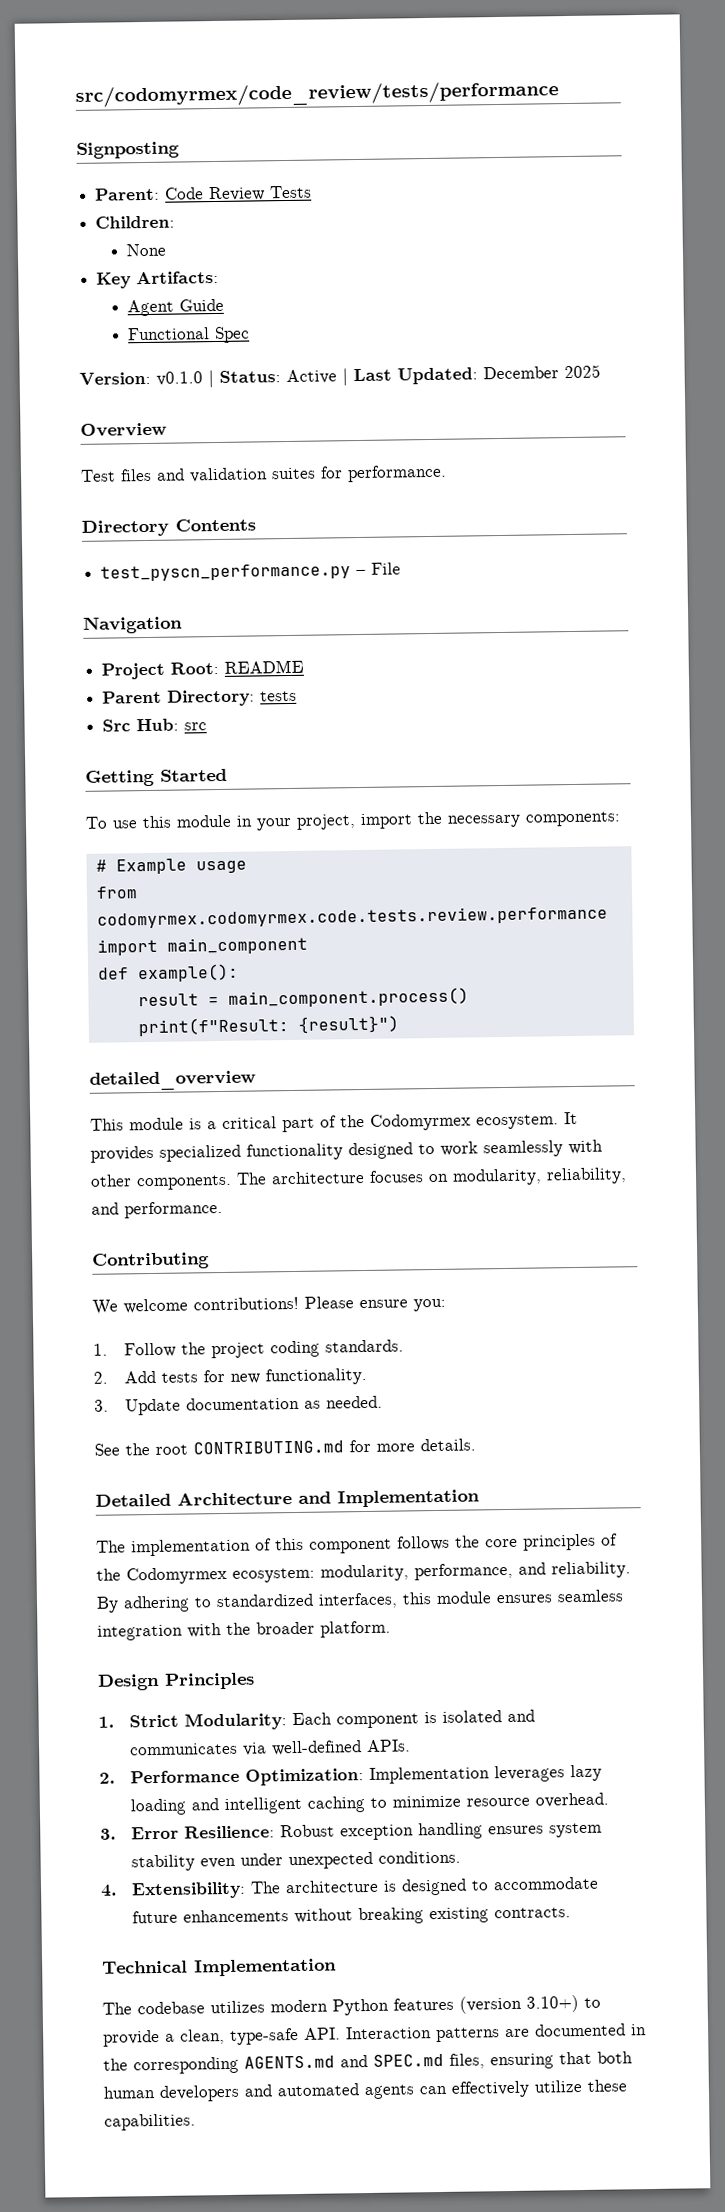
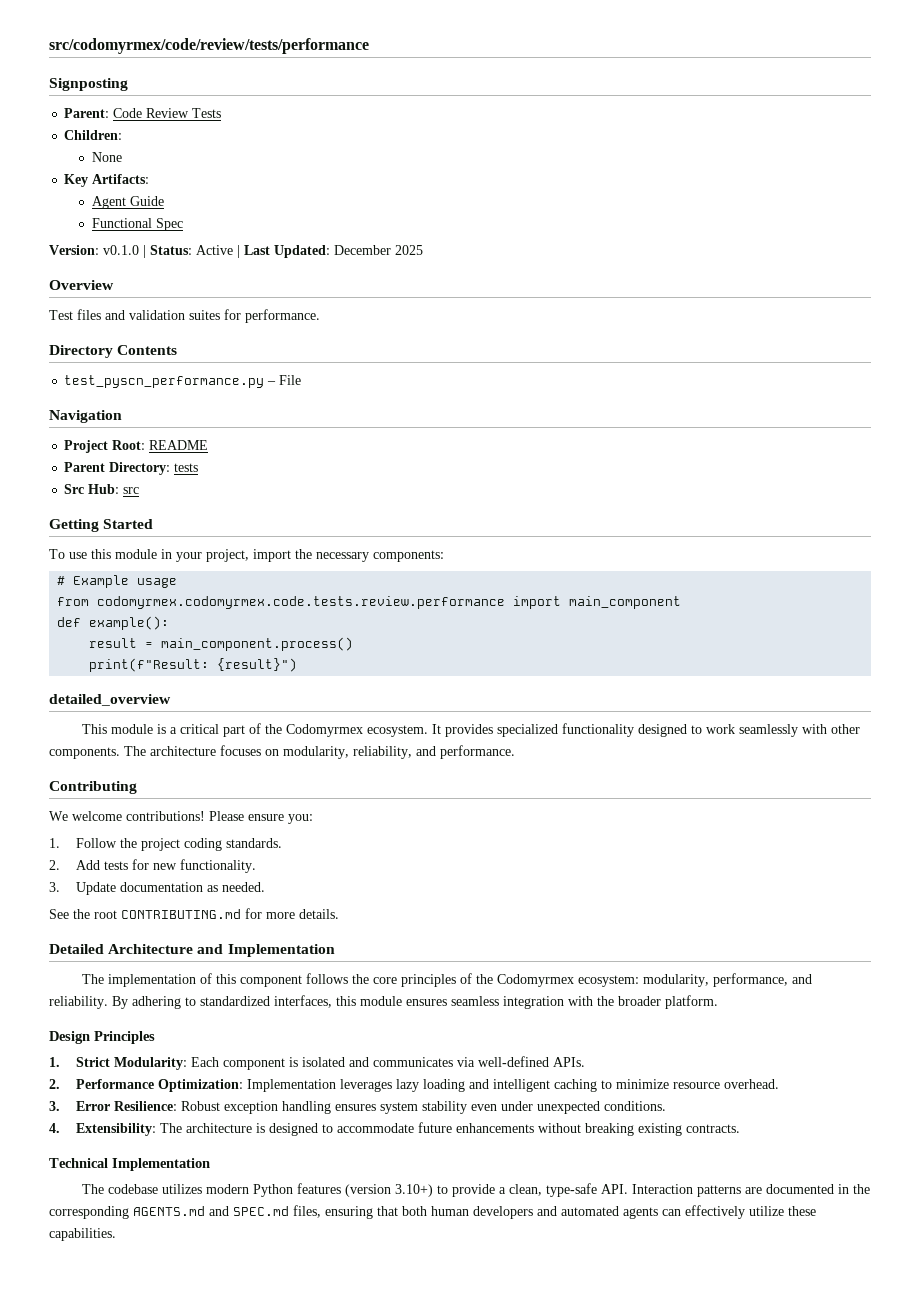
- src/codomyrmex/code_review/tests/performance
+ src/codomyrmex/code/review/tests/performance

